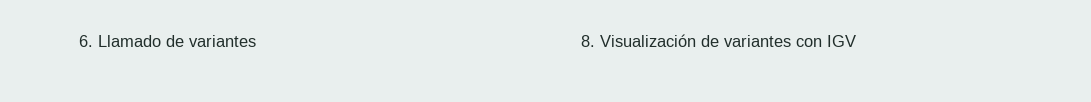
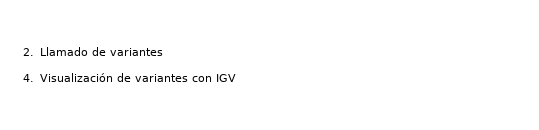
- 6. Llamado de variantes
+ 2. Llamado de variantes
- 8. Visualización de variantes con IGV
+ 4. Visualización de variantes con IGV

